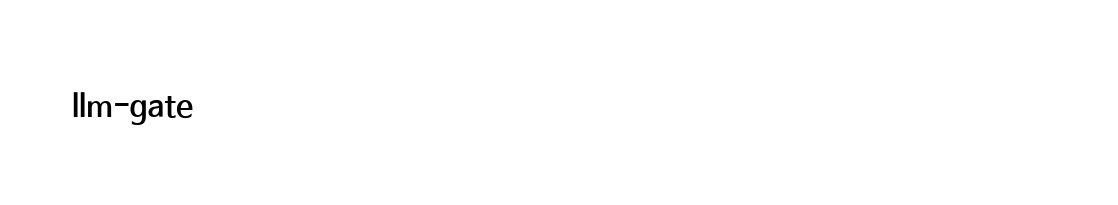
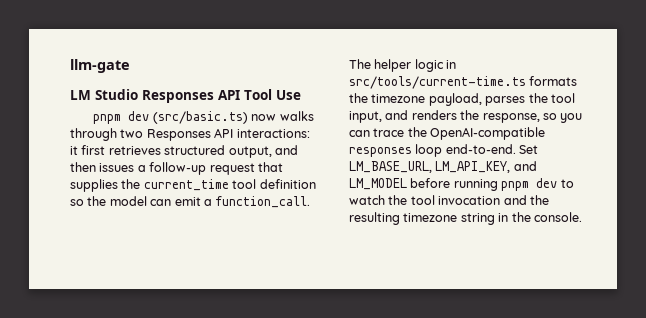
+ LM Studio Responses API Tool Use
+ pnpm dev (src/basic.ts) now walks through two Responses API interactions: it first retrieves structured output, and then issues a follow-up request that supplies the current_time tool definition so the model can emit a function_call. The helper logic in src/tools/current-time.ts formats the timezone payload, parses the tool input, and renders the response, so you can trace the OpenAI-compatible responses loop end-to-end. Set LM_BASE_URL, LM_API_KEY, and LM_MODEL before running pnpm dev to watch the tool invocation and the resulting timezone string in the console.

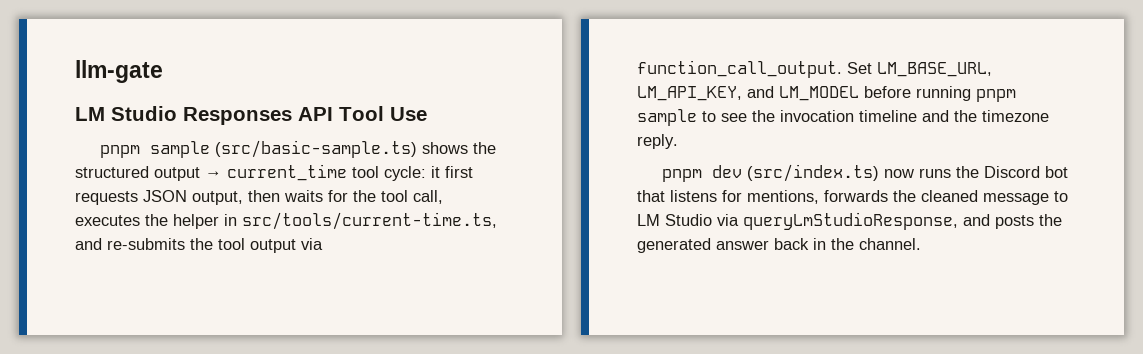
- pnpm dev (src/basic.ts) now walks through two Responses API interactions: it first retrieves structured output, and then issues a follow-up request that supplies the current_time tool definition so the model can emit a function_call. The helper logic in src/tools/current-time.ts formats the timezone payload, parses the tool input, and renders the response, so you can trace the OpenAI-compatible responses loop end-to-end.
+ pnpm sample (src/basic-sample.ts) shows the structured output → current_time tool cycle: it first requests JSON output, then waits for the tool call, executes the helper in src/tools/current-time.ts, and re-submits the tool output via function_call_output.
- Set LM_BASE_URL, LM_API_KEY, and LM_MODEL before running pnpm dev to watch the tool invocation and the resulting timezone string in the console.
+ Set LM_BASE_URL, LM_API_KEY, and LM_MODEL before running pnpm sample to see the invocation timeline and the timezone reply.
+ pnpm dev (src/index.ts) now runs the Discord bot that listens for mentions, forwards the cleaned message to LM Studio via queryLmStudioResponse, and posts the generated answer back in the channel.

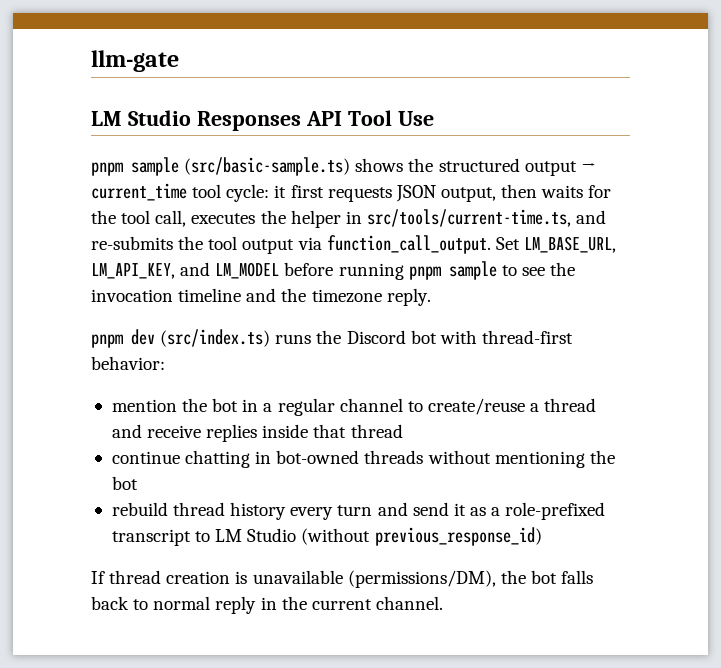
- pnpm dev (src/index.ts) now runs the Discord bot that listens for mentions, forwards the cleaned message to LM Studio via queryLmStudioResponse, and posts the generated answer back in the channel.
+ pnpm dev (src/index.ts) runs the Discord bot with thread-first behavior:
+ mention the bot in a regular channel to create/reuse a thread and receive replies inside that thread
+ continue chatting in bot-owned threads without mentioning the bot
+ rebuild thread history every turn and send it as a role-prefixed transcript to LM Studio (without previous_response_id)
+ If thread creation is unavailable (permissions/DM), the bot falls back to normal reply in the current channel.

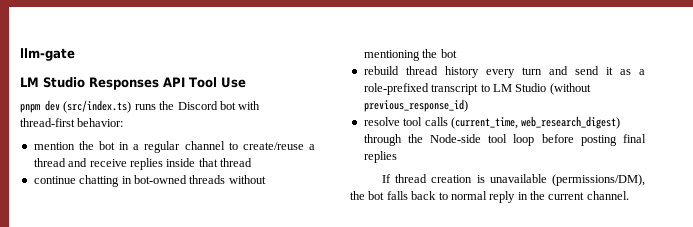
- pnpm sample (src/basic-sample.ts) shows the structured output → current_time tool cycle: it first requests JSON output, then waits for the tool call, executes the helper in src/tools/current-time.ts, and re-submits the tool output via function_call_output. Set LM_BASE_URL, LM_API_KEY, and LM_MODEL before running pnpm sample to see the invocation timeline and the timezone reply.
+ resolve tool calls (current_time, web_research_digest) through the Node-side tool loop before posting final replies

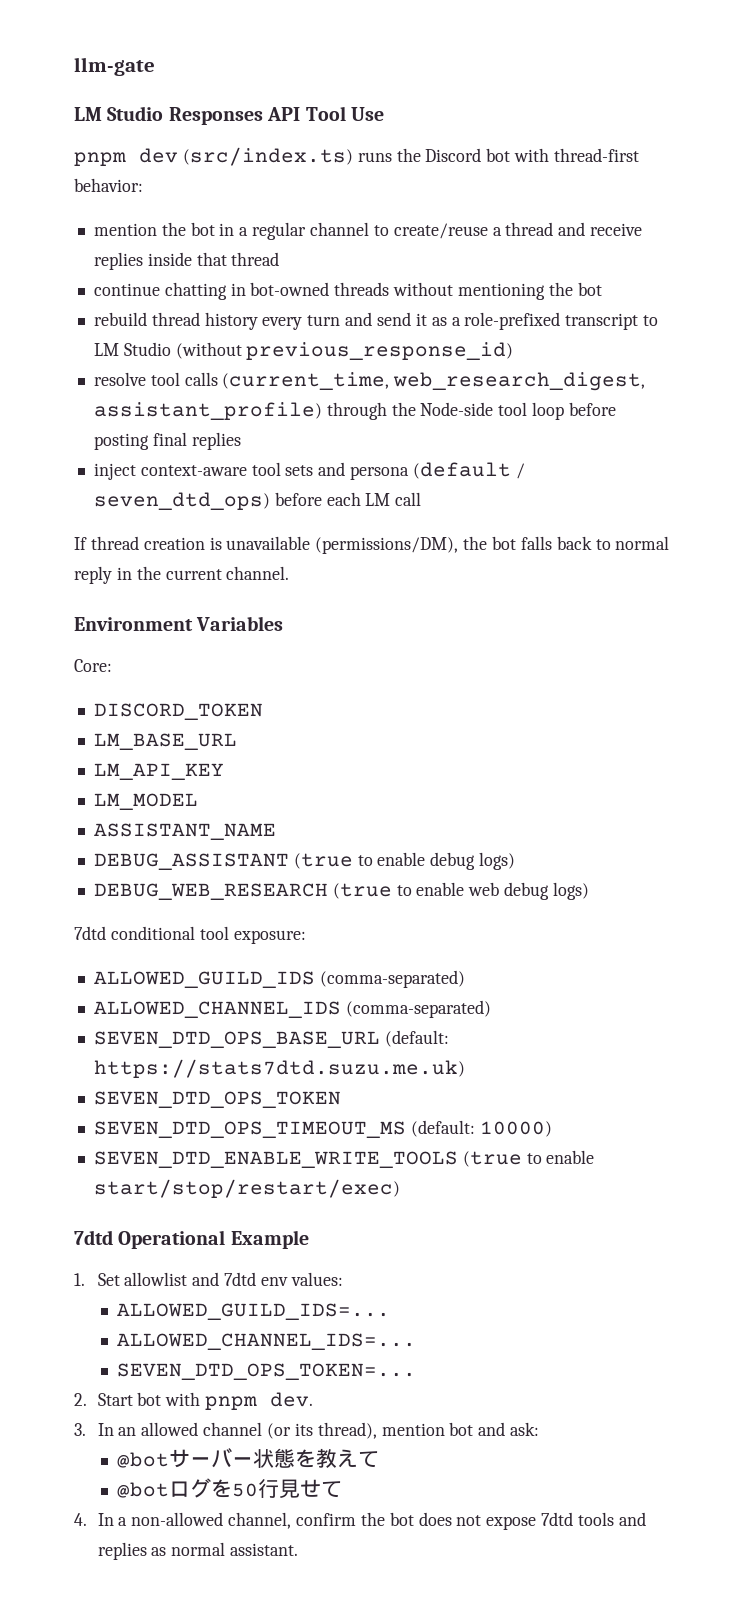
- resolve tool calls (current_time, web_research_digest) through the Node-side tool loop before posting final replies
+ resolve tool calls (current_time, web_research_digest, assistant_profile) through the Node-side tool loop before posting final replies
+ inject context-aware tool sets and persona (default / seven_dtd_ops) before each LM call
+ Environment Variables
+ Core:
+ DISCORD_TOKEN
+ LM_BASE_URL
+ LM_API_KEY
+ LM_MODEL
+ ASSISTANT_NAME
+ DEBUG_ASSISTANT (true to enable debug logs)
+ DEBUG_WEB_RESEARCH (true to enable web debug logs)
+ 7dtd conditional tool exposure:
+ ALLOWED_GUILD_IDS (comma-separated)
+ ALLOWED_CHANNEL_IDS (comma-separated)
+ SEVEN_DTD_OPS_BASE_URL (default: https://stats7dtd.suzu.me.uk)
+ SEVEN_DTD_OPS_TOKEN
+ SEVEN_DTD_OPS_TIMEOUT_MS (default: 10000)
+ SEVEN_DTD_ENABLE_WRITE_TOOLS (true to enable start/stop/restart/exec)
+ 7dtd Operational Example
+ 1. Set allowlist and 7dtd env values:
+ ALLOWED_GUILD_IDS=...
+ ALLOWED_CHANNEL_IDS=...
+ SEVEN_DTD_OPS_TOKEN=...
+ 2. Start bot with pnpm dev.
+ 3. In an allowed channel (or its thread), mention bot and ask:
+ @botサーバー状態を教えて
+ @botログを50行見せて
+ 4. In a non-allowed channel, confirm the bot does not expose 7dtd tools and replies as normal assistant.

